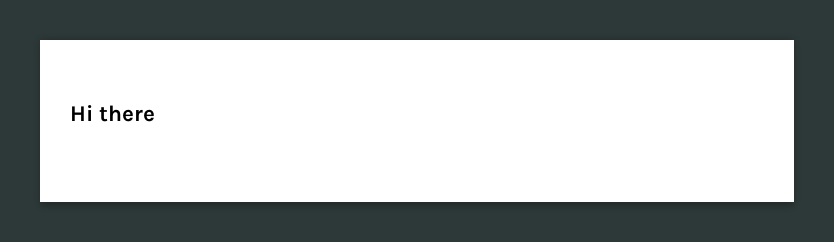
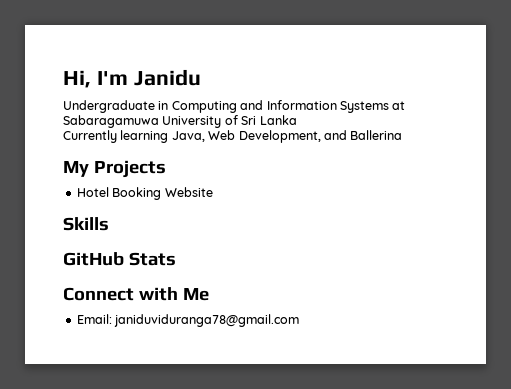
- Hi there
+ Hi, I'm Janidu
+ Undergraduate in Computing and Information Systems at Sabaragamuwa University of Sri Lanka
+ Currently learning Java, Web Development, and Ballerina
+ My Projects
+ Hotel Booking Website
+ Skills
+ GitHub Stats
+ Connect with Me
+ Email: janiduviduranga78@gmail.com

